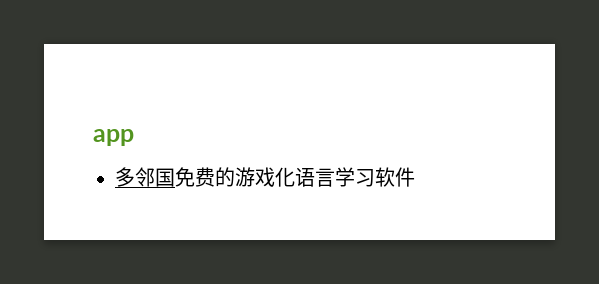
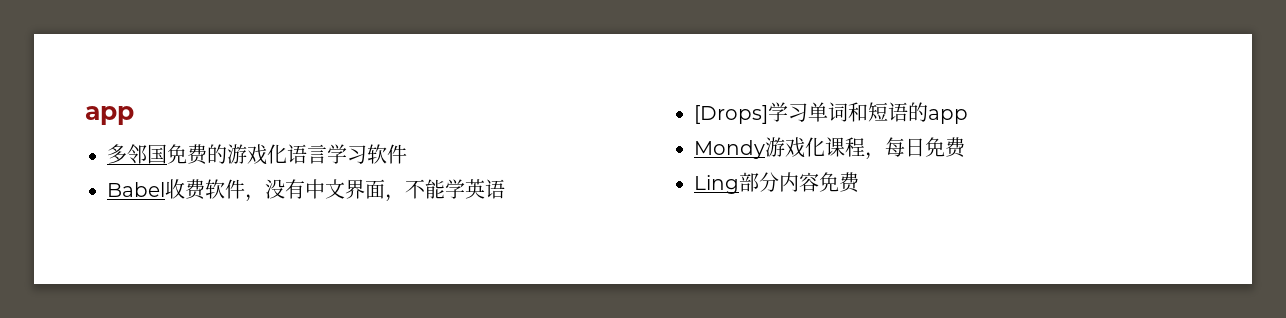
+ Babel收费软件，没有中文界面，不能学英语
+ [Drops]学习单词和短语的app
+ Mondy游戏化课程，每日免费
+ Ling部分内容免费

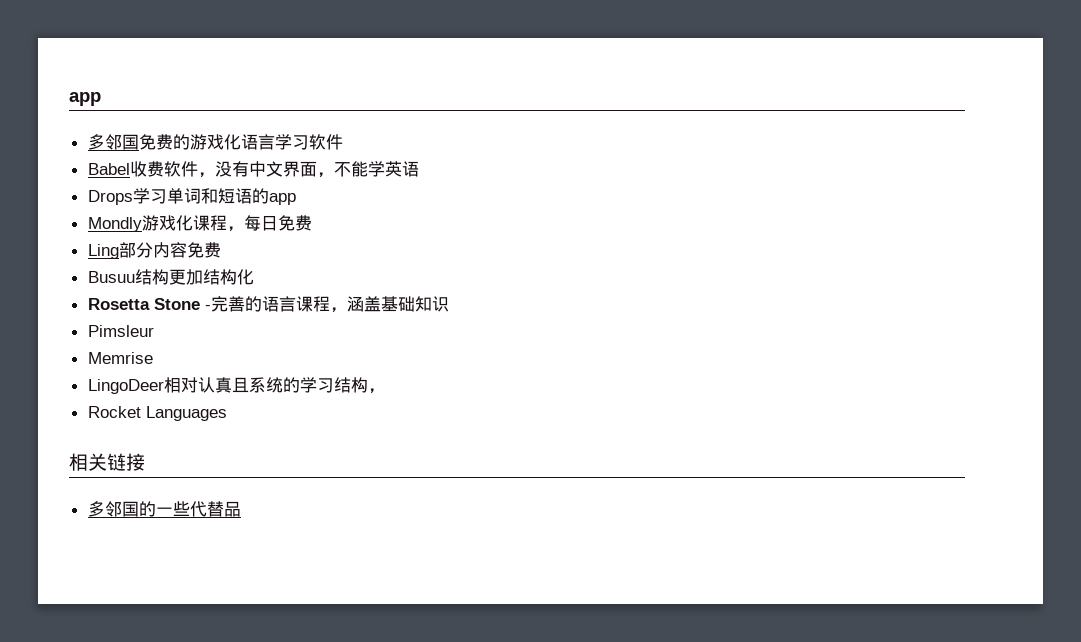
- [Drops]学习单词和短语的app
+ Drops学习单词和短语的app
- Mondy游戏化课程，每日免费
+ Mondly游戏化课程，每日免费
+ Busuu结构更加结构化
+ Rosetta Stone -完善的语言课程，涵盖基础知识
+ Pimsleur
+ Memrise
+ LingoDeer相对认真且系统的学习结构，
+ Rocket Languages
+ 相关链接
+ 多邻国的一些代替品

